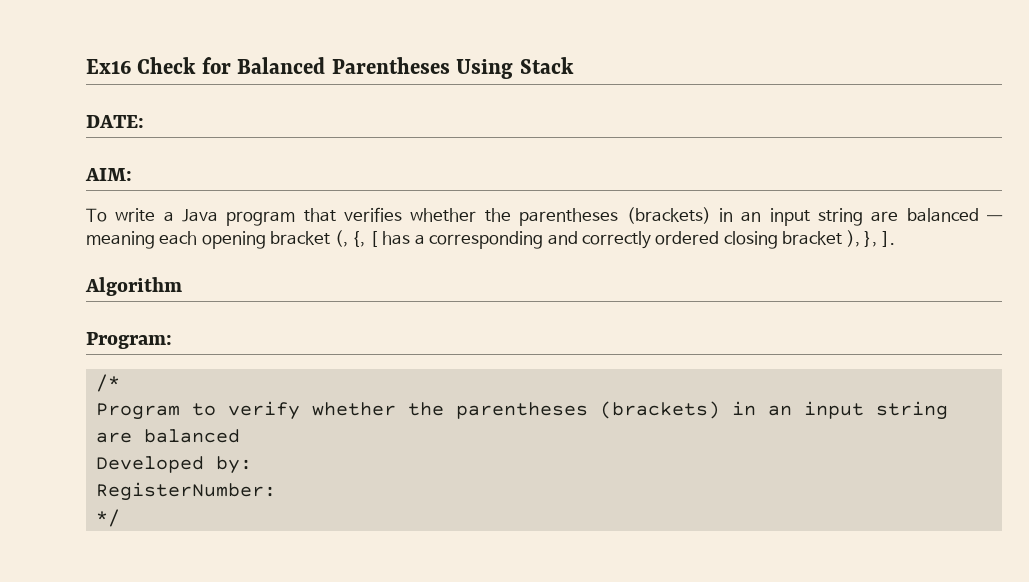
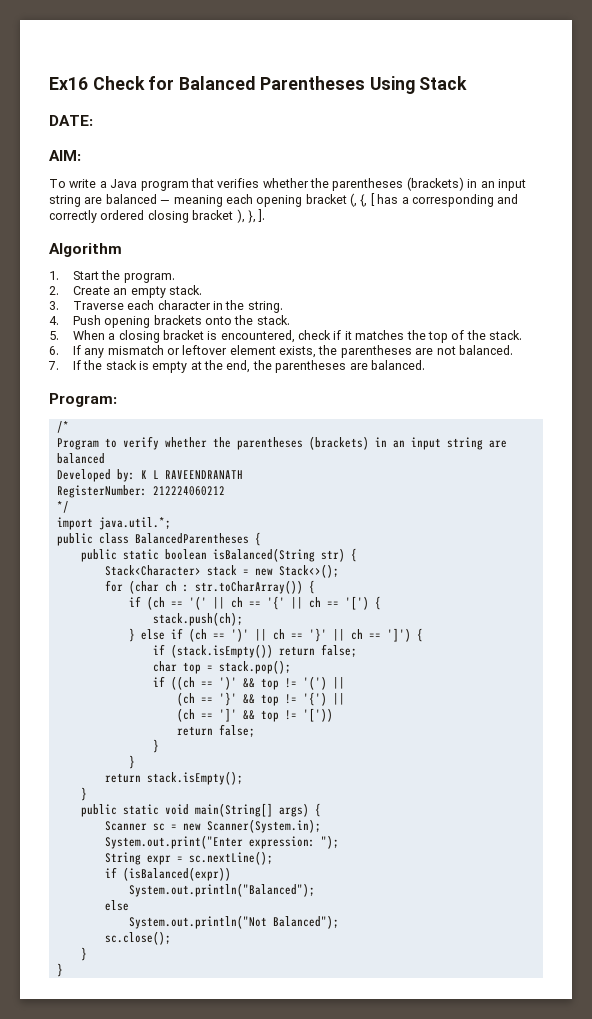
+ 1. Start the program.
+ 2. Create an empty stack.
+ 3. Traverse each character in the string.
+ 4. Push opening brackets onto the stack.
+ 5. When a closing bracket is encountered, check if it matches the top of the stack.
+ 6. If any mismatch or leftover element exists, the parentheses are not balanced.
+ 7. If the stack is empty at the end, the parentheses are balanced.
- Developed by:
+ Developed by: K L RAVEENDRANATH
- RegisterNumber:
+ RegisterNumber: 212224060212
+ import java.util.*;
+ public class BalancedParentheses {
+ public static boolean isBalanced(String str) {
+ Stack<Character> stack = new Stack<>();
+ for (char ch : str.toCharArray()) {
+ if (ch == '(' || ch == '{' || ch == '[') {
+ stack.push(ch);
+ } else if (ch == ')' || ch == '}' || ch == ']') {
+ if (stack.isEmpty()) return false;
+ char top = stack.pop();
+ if ((ch == ')' && top != '(') ||
+ (ch == '}' && top != '{') ||
+ (ch == ']' && top != '['))
+ return false;
+ }
+ }
+ return stack.isEmpty();
+ }
+ public static void main(String[] args) {
+ Scanner sc = new Scanner(System.in);
+ System.out.print("Enter expression: ");
+ String expr = sc.nextLine();
+ if (isBalanced(expr))
+ System.out.println("Balanced");
+ else
+ System.out.println("Not Balanced");
+ sc.close();
+ }
+ }

